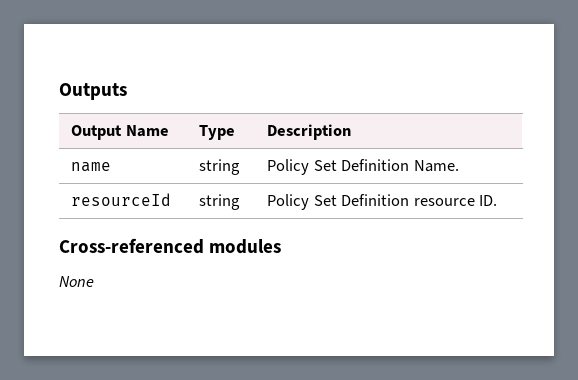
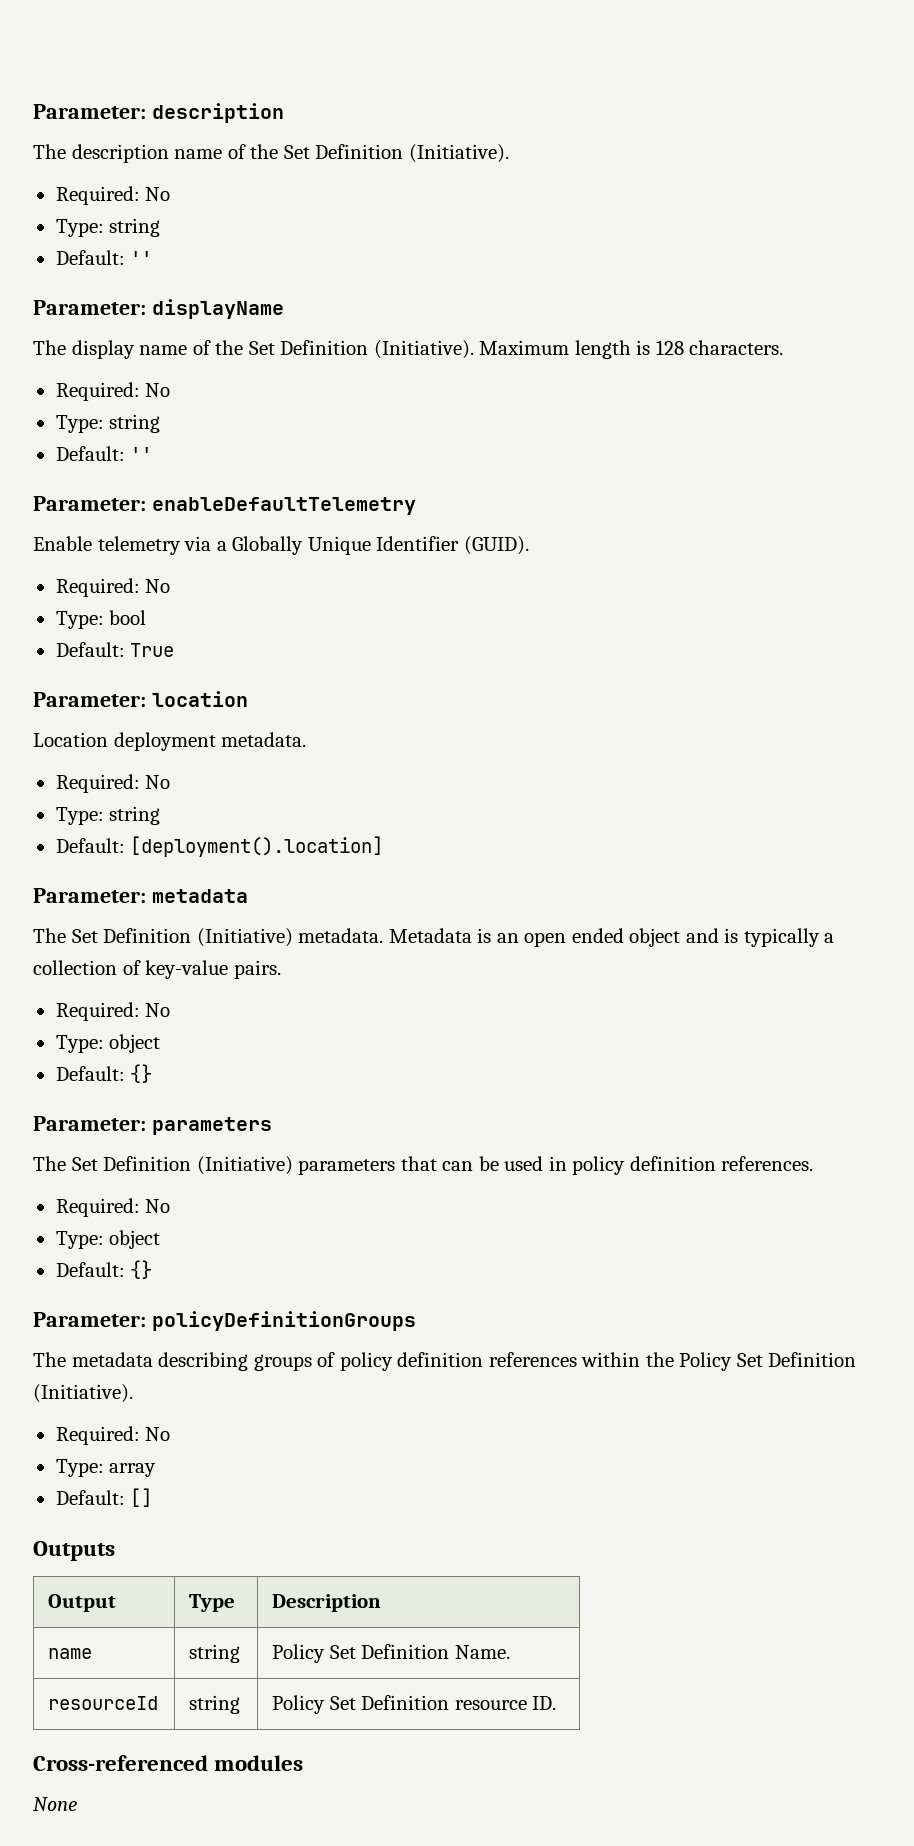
+ Parameter: description
+ The description name of the Set Definition (Initiative).
+ Required: No
+ Type: string
+ Default: ''
+ Parameter: displayName
+ The display name of the Set Definition (Initiative). Maximum length is 128 characters.
+ Required: No
+ Type: string
+ Default: ''
+ Parameter: enableDefaultTelemetry
+ Enable telemetry via a Globally Unique Identifier (GUID).
+ Required: No
+ Type: bool
+ Default: True
+ Parameter: location
+ Location deployment metadata.
+ Required: No
+ Type: string
+ Default: [deployment().location]
+ Parameter: metadata
+ The Set Definition (Initiative) metadata. Metadata is an open ended object and is typically a collection of key-value pairs.
+ Required: No
+ Type: object
+ Default: {}
+ Parameter: parameters
+ The Set Definition (Initiative) parameters that can be used in policy definition references.
+ Required: No
+ Type: object
+ Default: {}
+ Parameter: policyDefinitionGroups
+ The metadata describing groups of policy definition references within the Policy Set Definition (Initiative).
+ Required: No
+ Type: array
+ Default: []
- Output Name | Type | Description
+ Output | Type | Description

